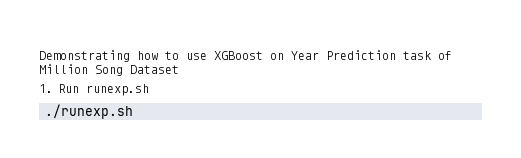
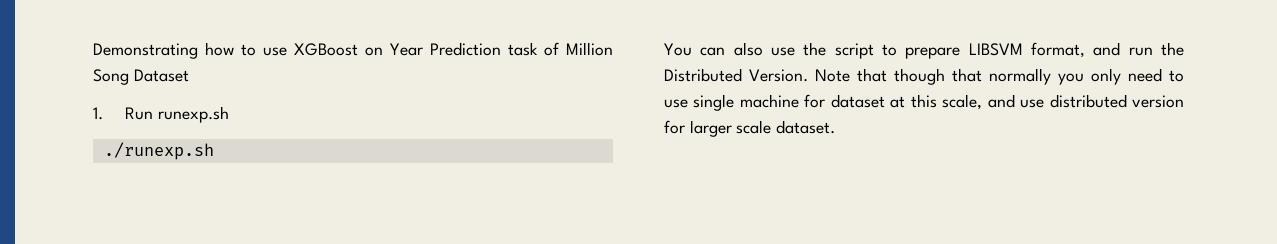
+ You can also use the script to prepare LIBSVM format, and run the Distributed Version. Note that though that normally you only need to use single machine for dataset at this scale, and use distributed version for larger scale dataset.

